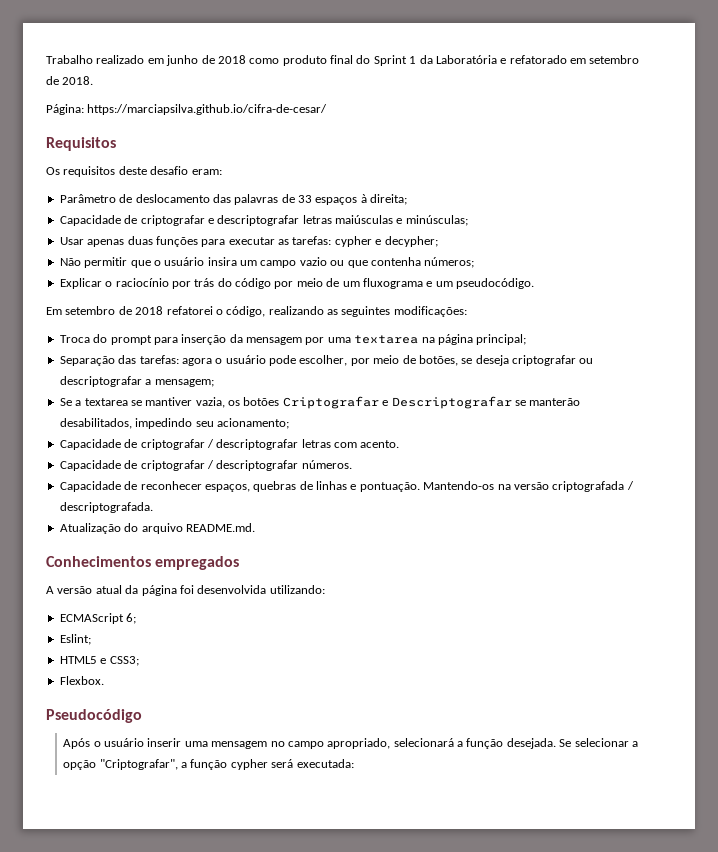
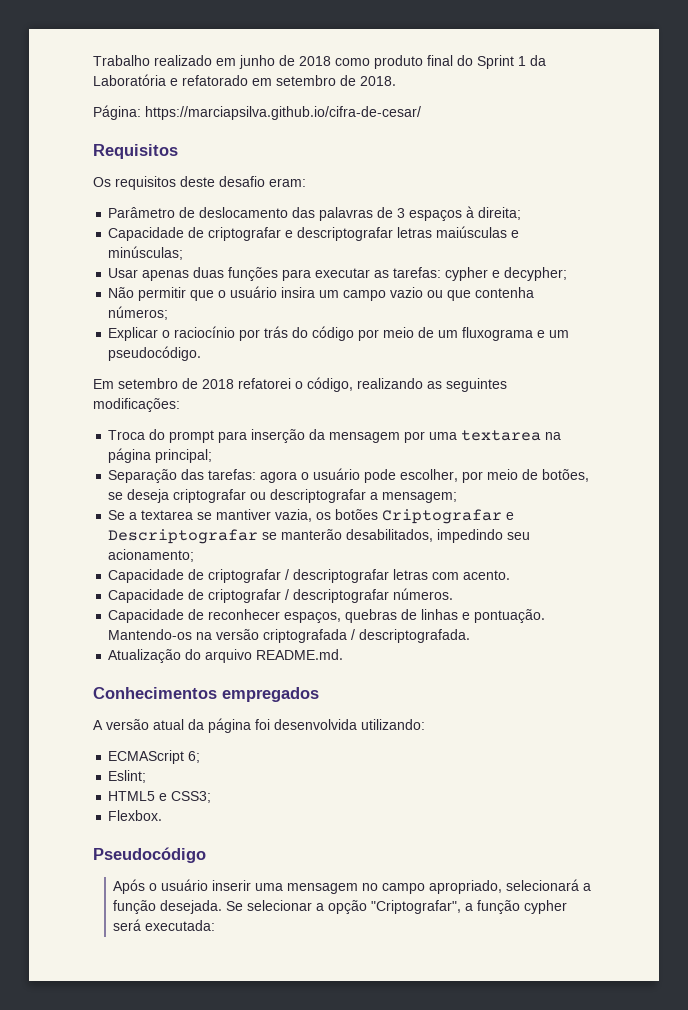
- Parâmetro de deslocamento das palavras de 33 espaços à direita;
+ Parâmetro de deslocamento das palavras de 3 espaços à direita;

